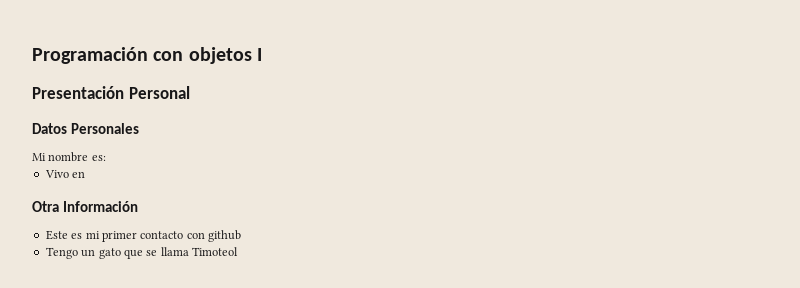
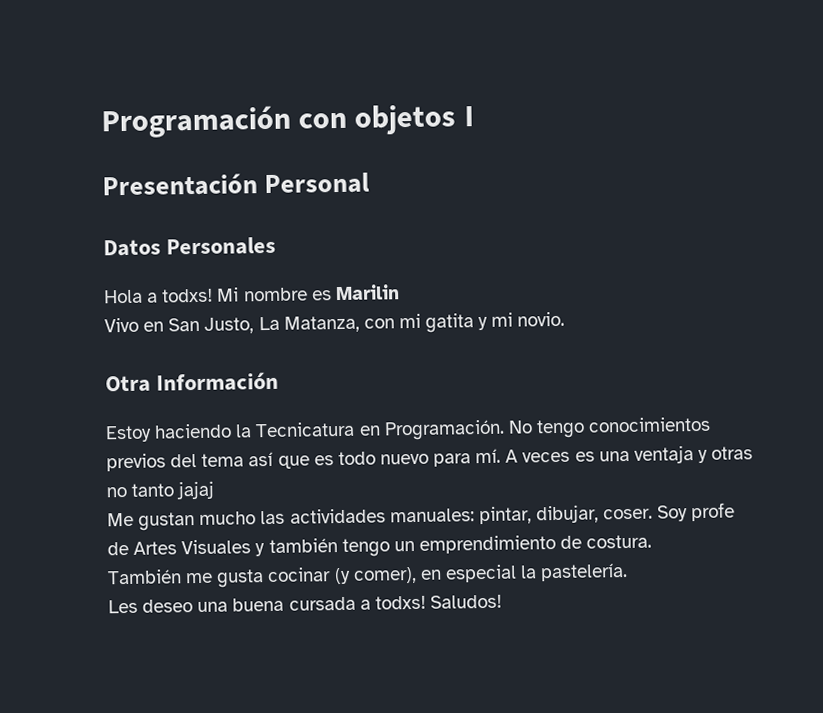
- Mi nombre es:
- Vivo en
+ Hola a todxs! Mi nombre es Marilin
+ Vivo en San Justo, La Matanza, con mi gatita y mi novio.
  Otra Información
- Este es mi primer contacto con github
- Tengo un gato que se llama Timoteol
+ Estoy haciendo la Tecnicatura en Programación. No tengo conocimientos previos del tema así que es todo nuevo para mí. A veces es una ventaja y otras no tanto jajaj
+ Me gustan mucho las actividades manuales: pintar, dibujar, coser. Soy profe de Artes Visuales y también tengo un emprendimiento de costura.
+ También me gusta cocinar (y comer), en especial la pastelería.
+ Les deseo una buena cursada a todxs! Saludos!

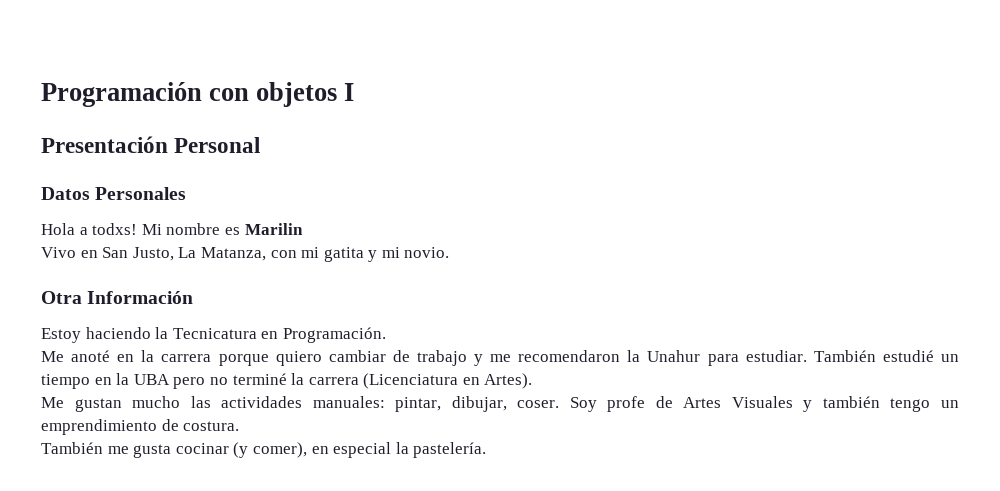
- Estoy haciendo la Tecnicatura en Programación. No tengo conocimientos previos del tema así que es todo nuevo para mí. A veces es una ventaja y otras no tanto jajaj
+ Estoy haciendo la Tecnicatura en Programación.
+ Me anoté en la carrera porque quiero cambiar de trabajo y me recomendaron la Unahur para estudiar. También estudié un tiempo en la UBA pero no terminé la carrera (Licenciatura en Artes).
- Les deseo una buena cursada a todxs! Saludos!

